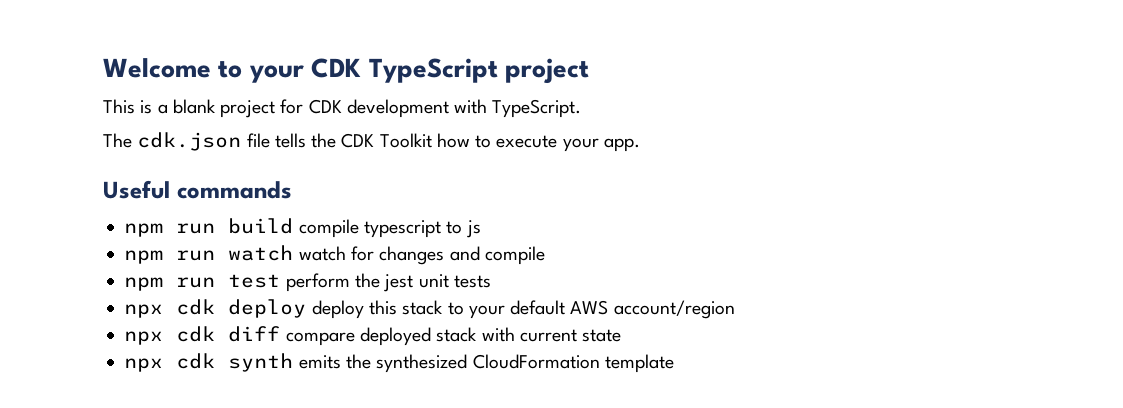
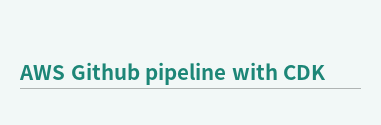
- Welcome to your CDK TypeScript project
- This is a blank project for CDK development with TypeScript.
- The cdk.json file tells the CDK Toolkit how to execute your app.
- Useful commands
- npm run build compile typescript to js
- npm run watch watch for changes and compile
- npm run test perform the jest unit tests
- npx cdk deploy deploy this stack to your default AWS account/region
- npx cdk diff compare deployed stack with current state
- npx cdk synth emits the synthesized CloudFormation template
+ AWS Github pipeline with CDK

